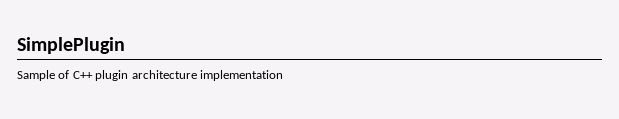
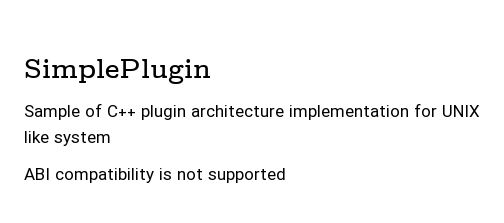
- Sample of C++ plugin architecture implementation
+ Sample of C++ plugin architecture implementation for UNIX like system
+ ABI compatibility is not supported

